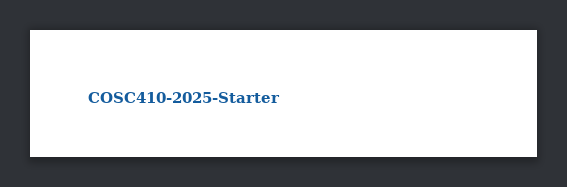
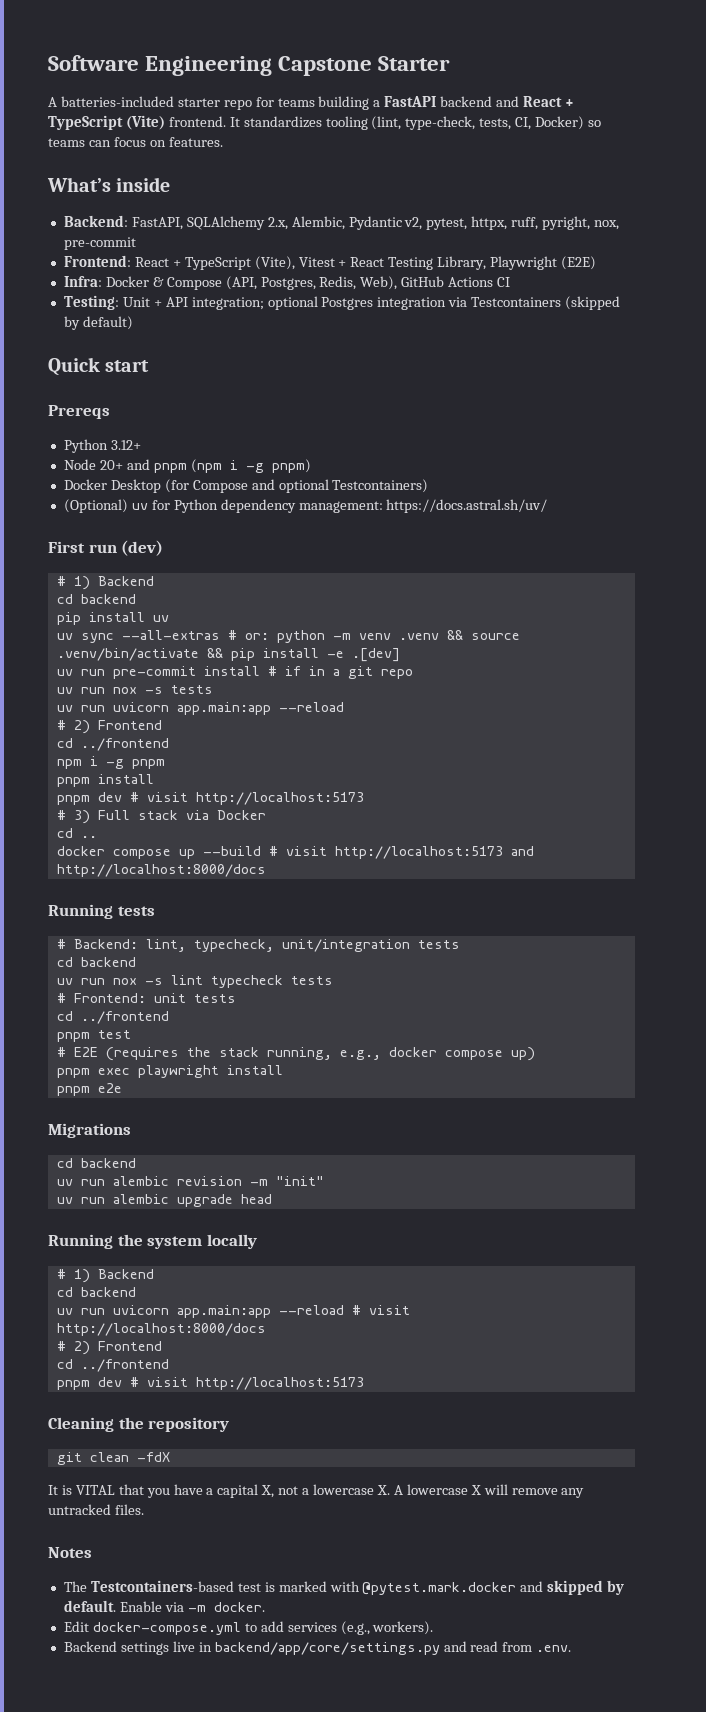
- COSC410-2025-Starter
+ Software Engineering Capstone Starter
+ A batteries-included starter repo for teams building a FastAPI backend and React + TypeScript (Vite) frontend. It standardizes tooling (lint, type-check, tests, CI, Docker) so teams can focus on features.
+ What’s inside
+ Backend: FastAPI, SQLAlchemy 2.x, Alembic, Pydantic v2, pytest, httpx, ruff, pyright, nox, pre-commit
+ Frontend: React + TypeScript (Vite), Vitest + React Testing Library, Playwright (E2E)
+ Infra: Docker & Compose (API, Postgres, Redis, Web), GitHub Actions CI
+ Testing: Unit + API integration; optional Postgres integration via Testcontainers (skipped by default)
+ Quick start
+ Prereqs
+ Python 3.12+
+ Node 20+ and pnpm (npm i -g pnpm)
+ Docker Desktop (for Compose and optional Testcontainers)
+ (Optional) uv for Python dependency management: https://docs.astral.sh/uv/
+ First run (dev)
+ # 1) Backend
+ cd backend
+ pip install uv
+ uv sync --all-extras # or: python -m venv .venv && source .venv/bin/activate && pip install -e .[dev]
+ uv run pre-commit install # if in a git repo
+ uv run nox -s tests
+ uv run uvicorn app.main:app --reload
+ # 2) Frontend
+ cd ../frontend
+ npm i -g pnpm
+ pnpm install
+ pnpm dev # visit http://localhost:5173
+ # 3) Full stack via Docker
+ cd ..
+ docker compose up --build # visit http://localhost:5173 and http://localhost:8000/docs
+ Running tests
+ # Backend: lint, typecheck, unit/integration tests
+ cd backend
+ uv run nox -s lint typecheck tests
+ # Frontend: unit tests
+ cd ../frontend
+ pnpm test
+ # E2E (requires the stack running, e.g., docker compose up)
+ pnpm exec playwright install
+ pnpm e2e
+ Migrations
+ cd backend
+ uv run alembic revision -m "init"
+ uv run alembic upgrade head
+ Running the system locally
+ # 1) Backend
+ cd backend
+ uv run uvicorn app.main:app --reload # visit http://localhost:8000/docs
+ # 2) Frontend
+ cd ../frontend
+ pnpm dev # visit http://localhost:5173
+ Cleaning the repository
+ git clean -fdX
+ It is VITAL that you have a capital X, not a lowercase X. A lowercase X will remove any untracked files.
+ Notes
+ The Testcontainers-based test is marked with @pytest.mark.docker and skipped by default. Enable via -m docker.
+ Edit docker-compose.yml to add services (e.g., workers).
+ Backend settings live in backend/app/core/settings.py and read from .env.

